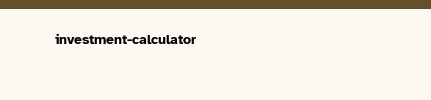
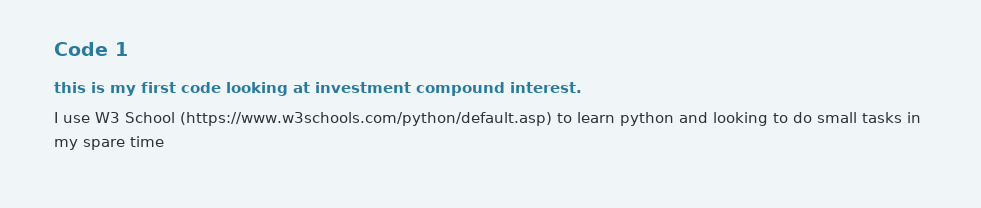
- investment-calculator
+ Code 1
+ this is my first code looking at investment compound interest.
+ I use W3 School (https://www.w3schools.com/python/default.asp) to learn python and looking to do small tasks in my spare time

